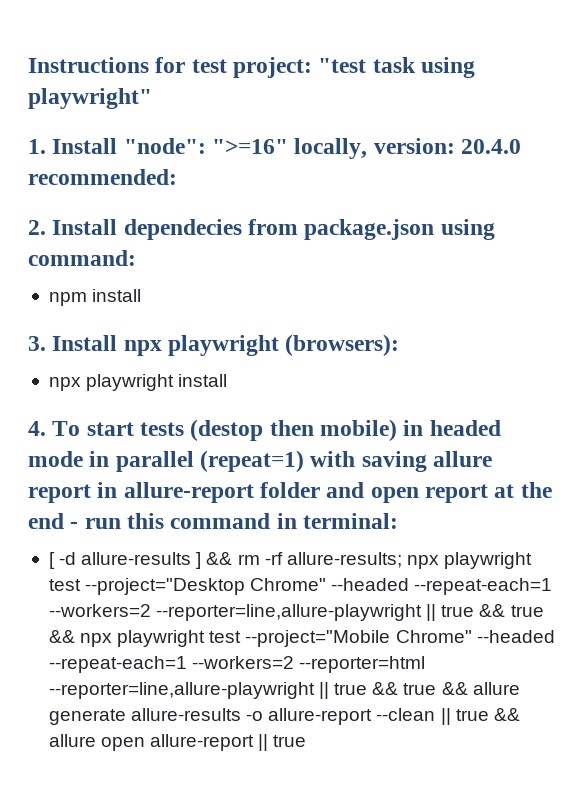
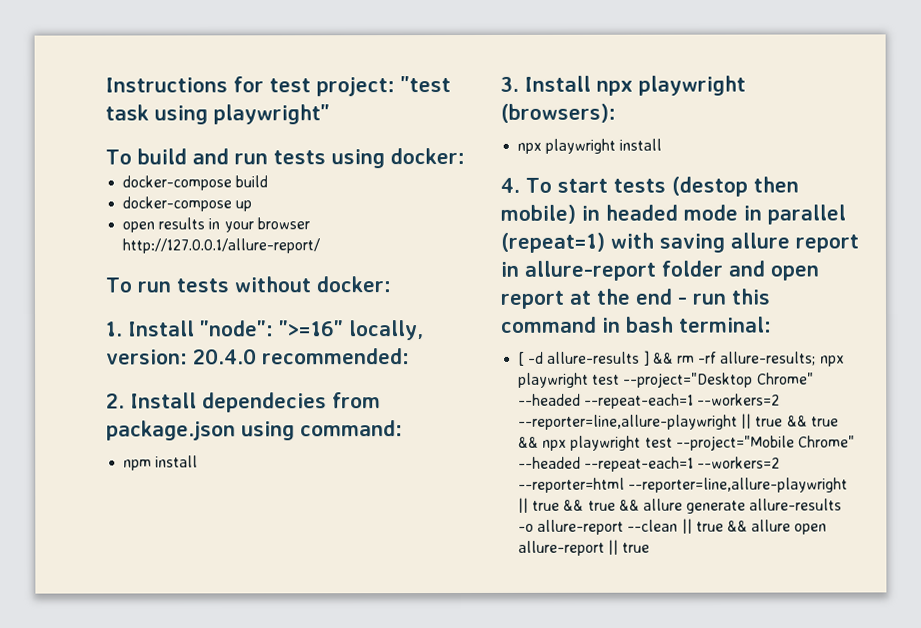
+ To build and run tests using docker:
+ docker-compose build
+ docker-compose up
+ open results in your browser http://127.0.0.1/allure-report/
+ To run tests without docker:
- 4. To start tests (destop then mobile) in headed mode in parallel (repeat=1) with saving allure report in allure-report folder and open report at the end - run this command in terminal:
+ 4. To start tests (destop then mobile) in headed mode in parallel (repeat=1) with saving allure report in allure-report folder and open report at the end - run this command in bash terminal:

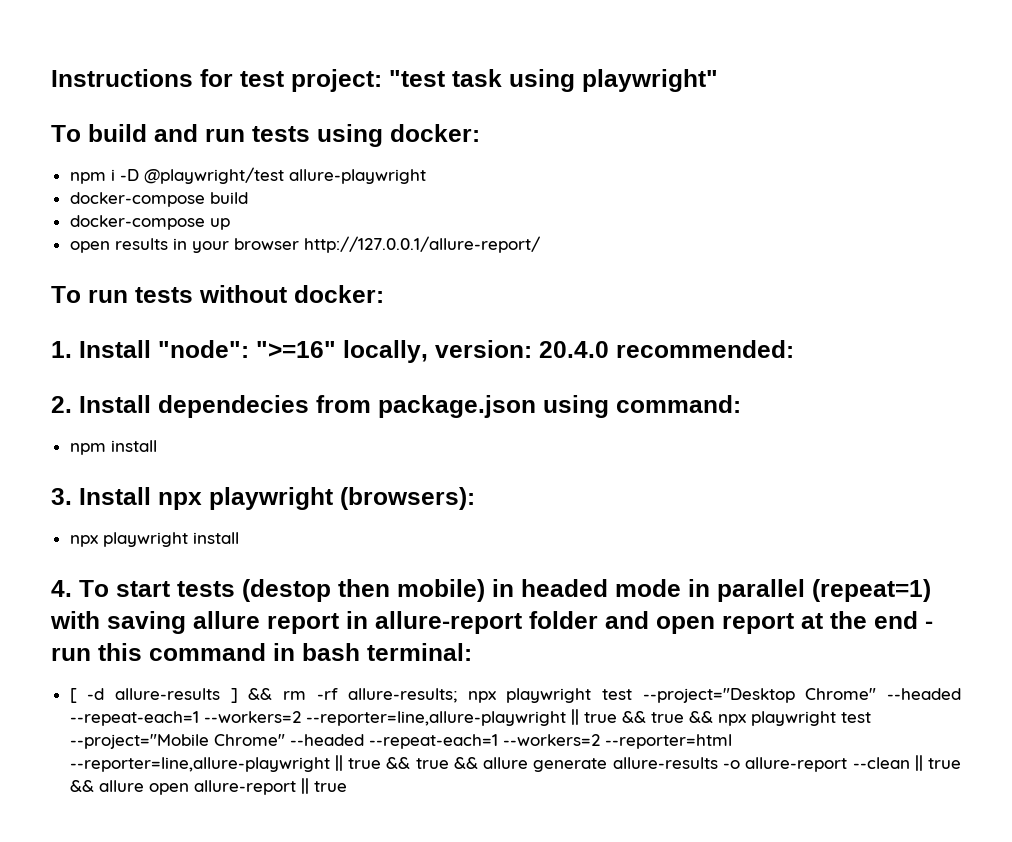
+ npm i -D @playwright/test allure-playwright

